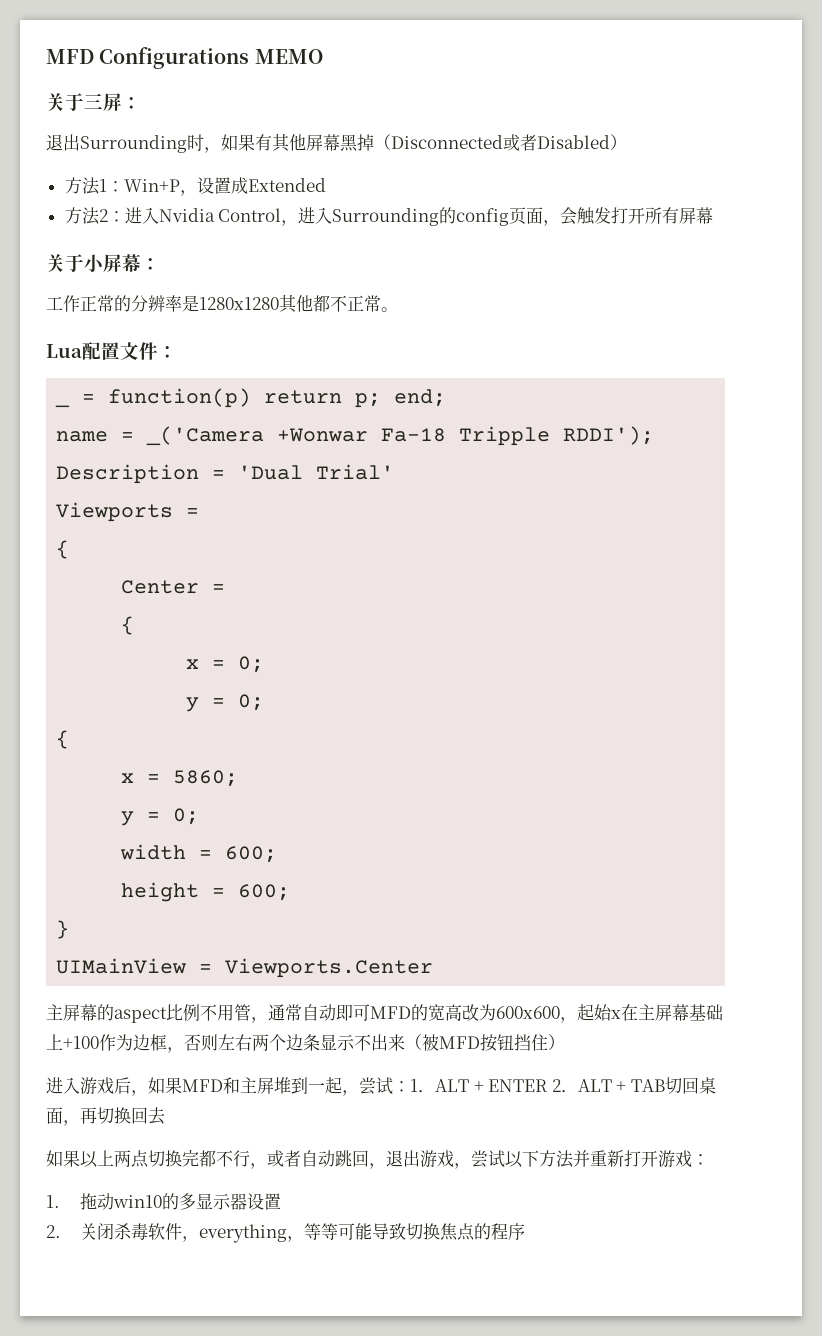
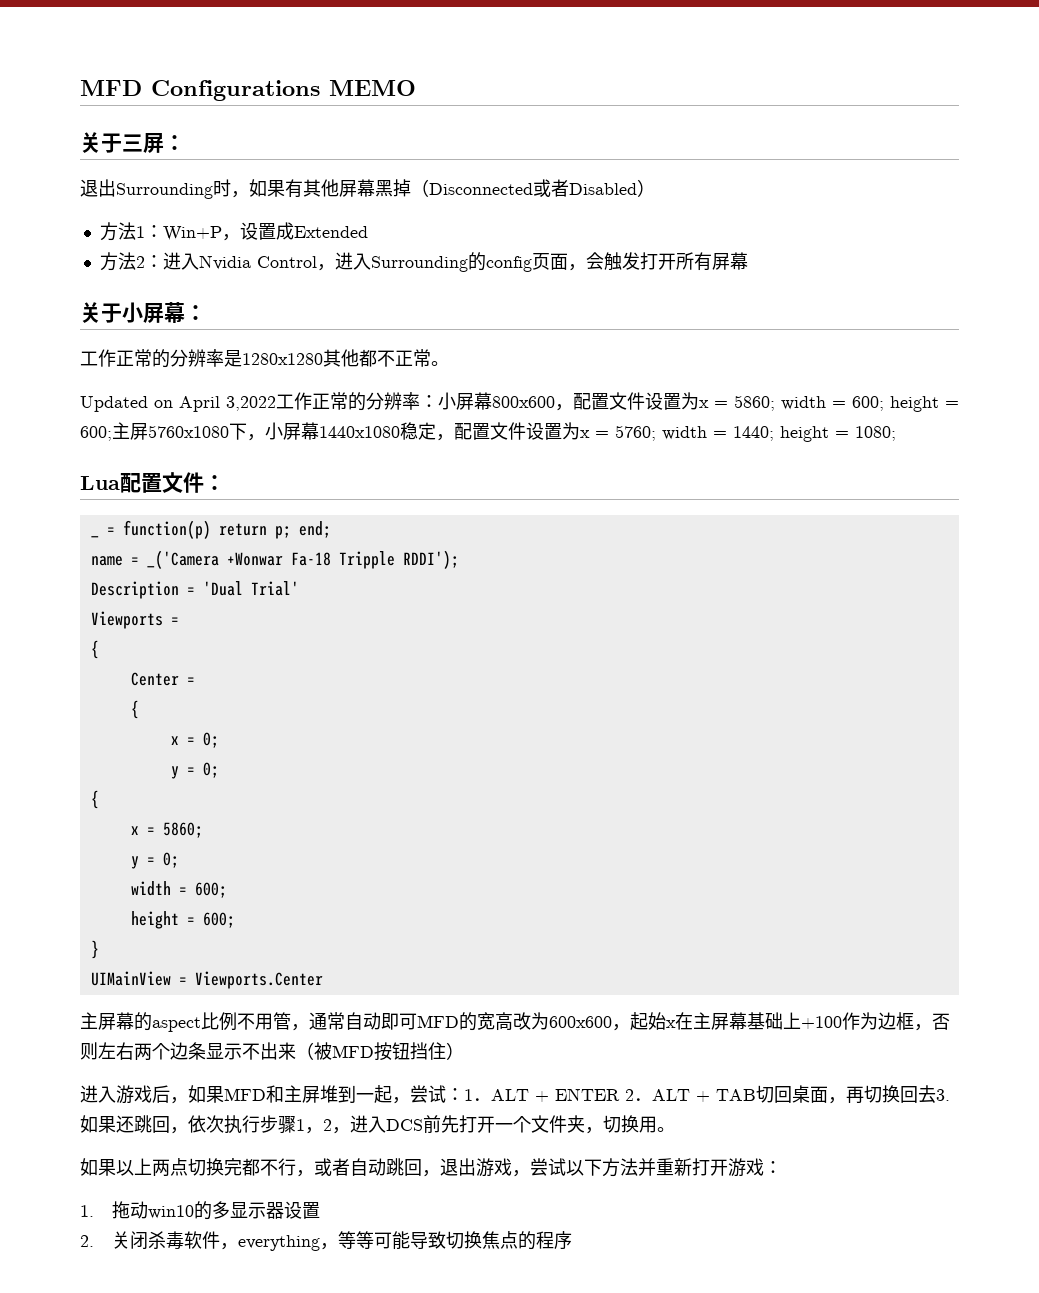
+ Updated on April 3,2022工作正常的分辨率：小屏幕800x600，配置文件设置为x = 5860; width = 600; height = 600;主屏5760x1080下，小屏幕1440x1080稳定，配置文件设置为x = 5760; width = 1440; height = 1080;
- 进入游戏后，如果MFD和主屏堆到一起，尝试：1．ALT + ENTER 2．ALT + TAB切回桌面，再切换回去
+ 进入游戏后，如果MFD和主屏堆到一起，尝试：1．ALT + ENTER 2．ALT + TAB切回桌面，再切换回去3.如果还跳回，依次执行步骤1，2，进入DCS前先打开一个文件夹，切换用。

